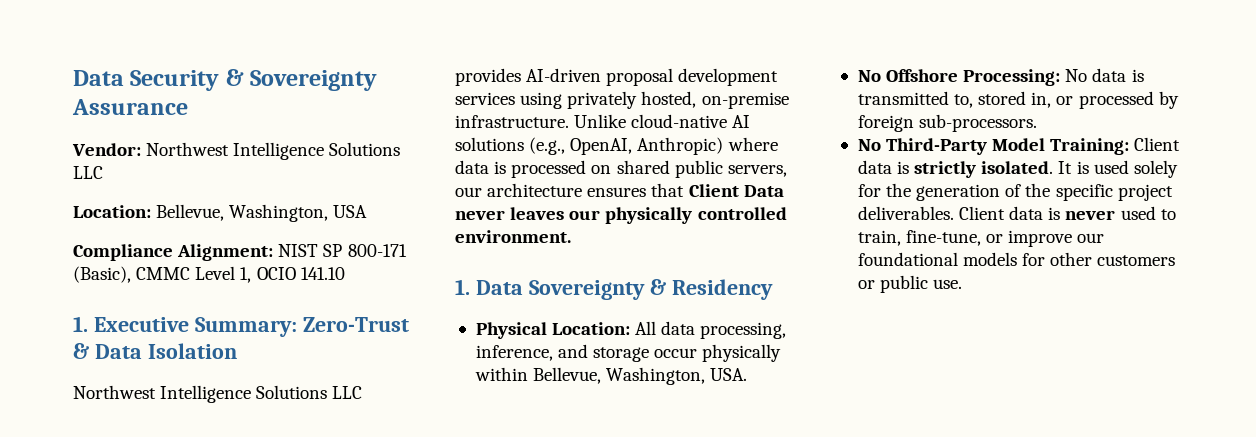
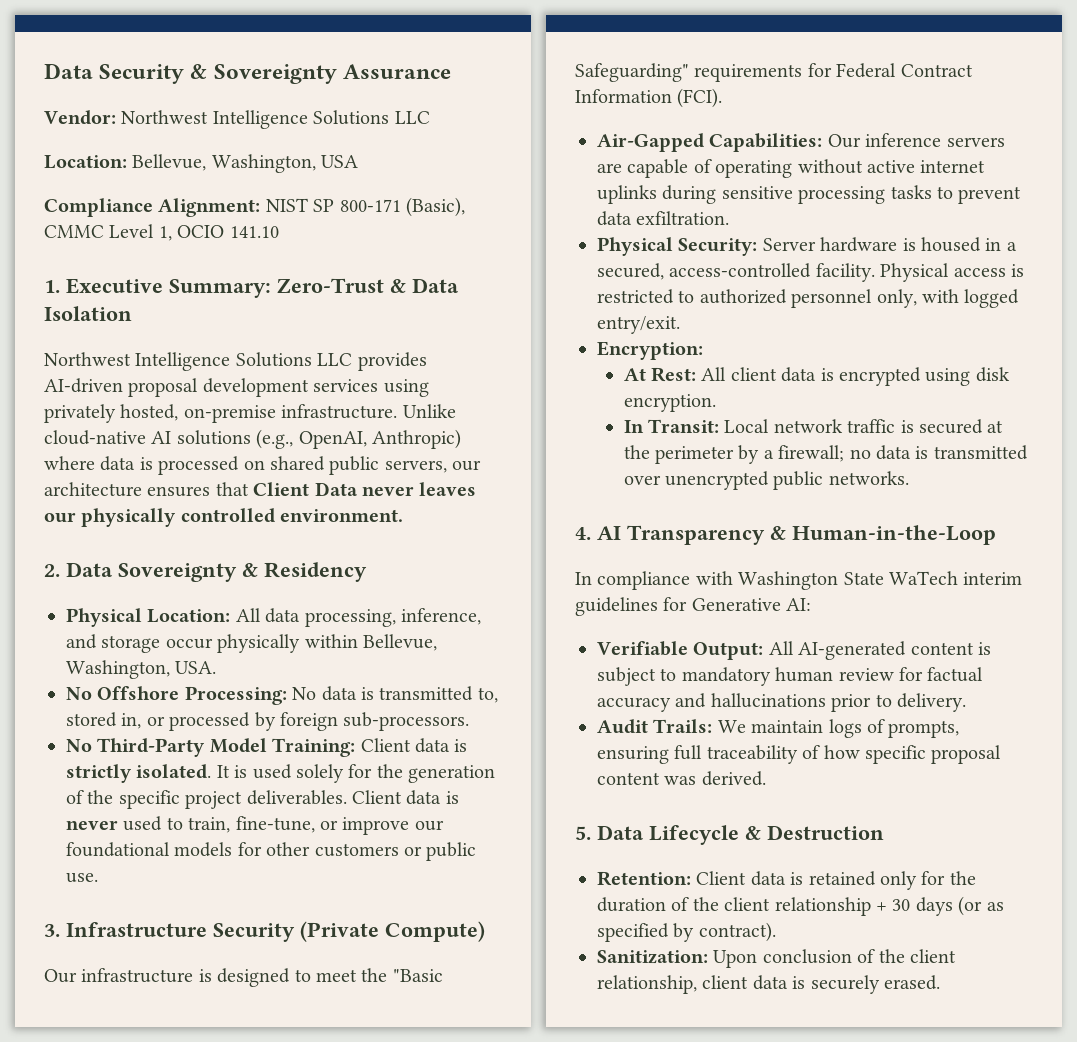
- 1. Data Sovereignty & Residency
+ 2. Data Sovereignty & Residency
+ 3. Infrastructure Security (Private Compute)
+ Our infrastructure is designed to meet the "Basic Safeguarding" requirements for Federal Contract Information (FCI).
+ Air-Gapped Capabilities: Our inference servers are capable of operating without active internet uplinks during sensitive processing tasks to prevent data exfiltration.
+ Physical Security: Server hardware is housed in a secured, access-controlled facility. Physical access is restricted to authorized personnel only, with logged entry/exit.
+ Encryption:
+ At Rest: All client data is encrypted using disk encryption.
+ In Transit: Local network traffic is secured at the perimeter by a firewall; no data is transmitted over unencrypted public networks.
+ 4. AI Transparency & Human-in-the-Loop
+ In compliance with Washington State WaTech interim guidelines for Generative AI:
+ Verifiable Output: All AI-generated content is subject to mandatory human review for factual accuracy and hallucinations prior to delivery.
+ Audit Trails: We maintain logs of prompts, ensuring full traceability of how specific proposal content was derived.
+ 5. Data Lifecycle & Destruction
+ Retention: Client data is retained only for the duration of the client relationship + 30 days (or as specified by contract).
+ Sanitization: Upon conclusion of the client relationship, client data is securely erased.

